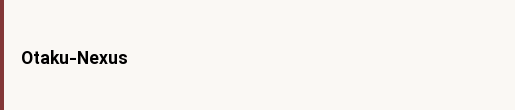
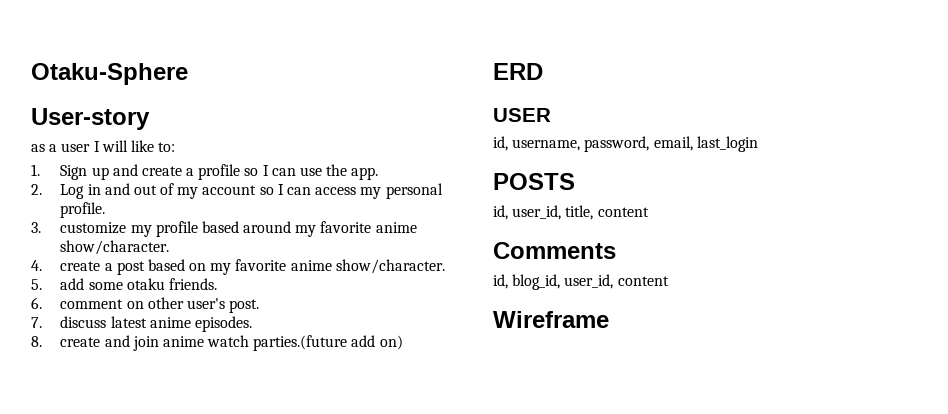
- Otaku-Nexus
+ Otaku-Sphere
+ User-story
+ as a user I will like to:
+ 1. Sign up and create a profile so I can use the app.
+ 2. Log in and out of my account so I can access my personal profile.
+ 3. customize my profile based around my favorite anime show/character.
+ 4. create a post based on my favorite anime show/character.
+ 5. add some otaku friends.
+ 6. comment on other user's post.
+ 7. discuss latest anime episodes.
+ 8. create and join anime watch parties.(future add on)
+ ERD
+ USER
+ id, username, password, email, last_login
+ POSTS
+ id, user_id, title, content
+ Comments
+ id, blog_id, user_id, content
+ Wireframe

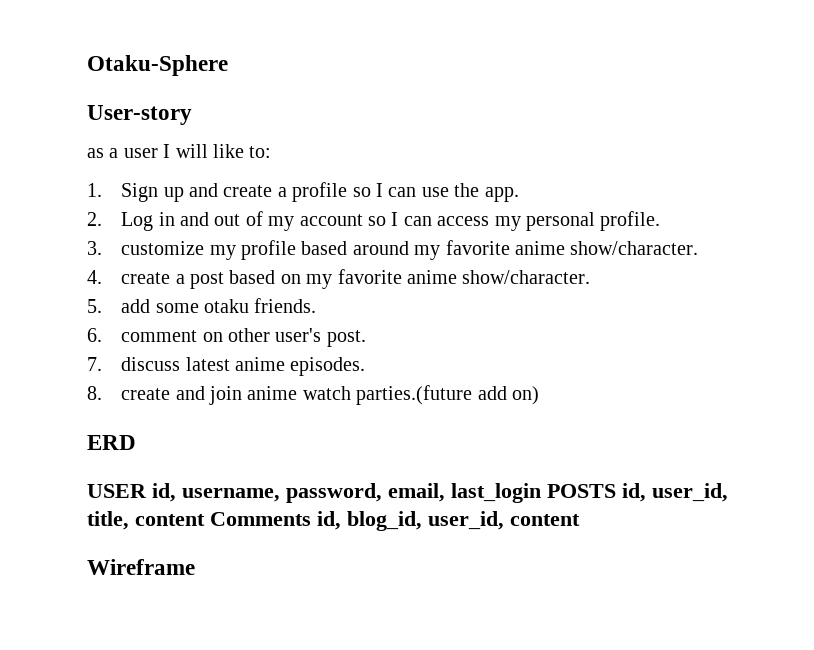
- USER
- id, username, password, email, last_login
- POSTS
- id, user_id, title, content
- Comments
- id, blog_id, user_id, content
+ USER id, username, password, email, last_login POSTS id, user_id, title, content Comments id, blog_id, user_id, content

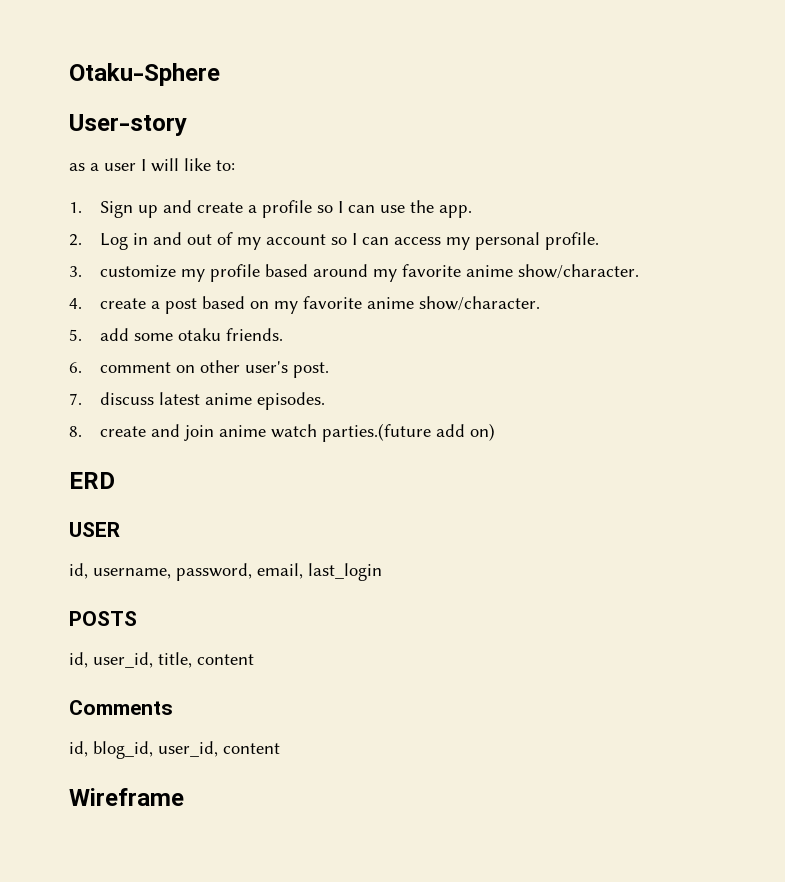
- USER id, username, password, email, last_login POSTS id, user_id, title, content Comments id, blog_id, user_id, content
+ USER
+ id, username, password, email, last_login
+ POSTS
+ id, user_id, title, content
+ Comments
+ id, blog_id, user_id, content

